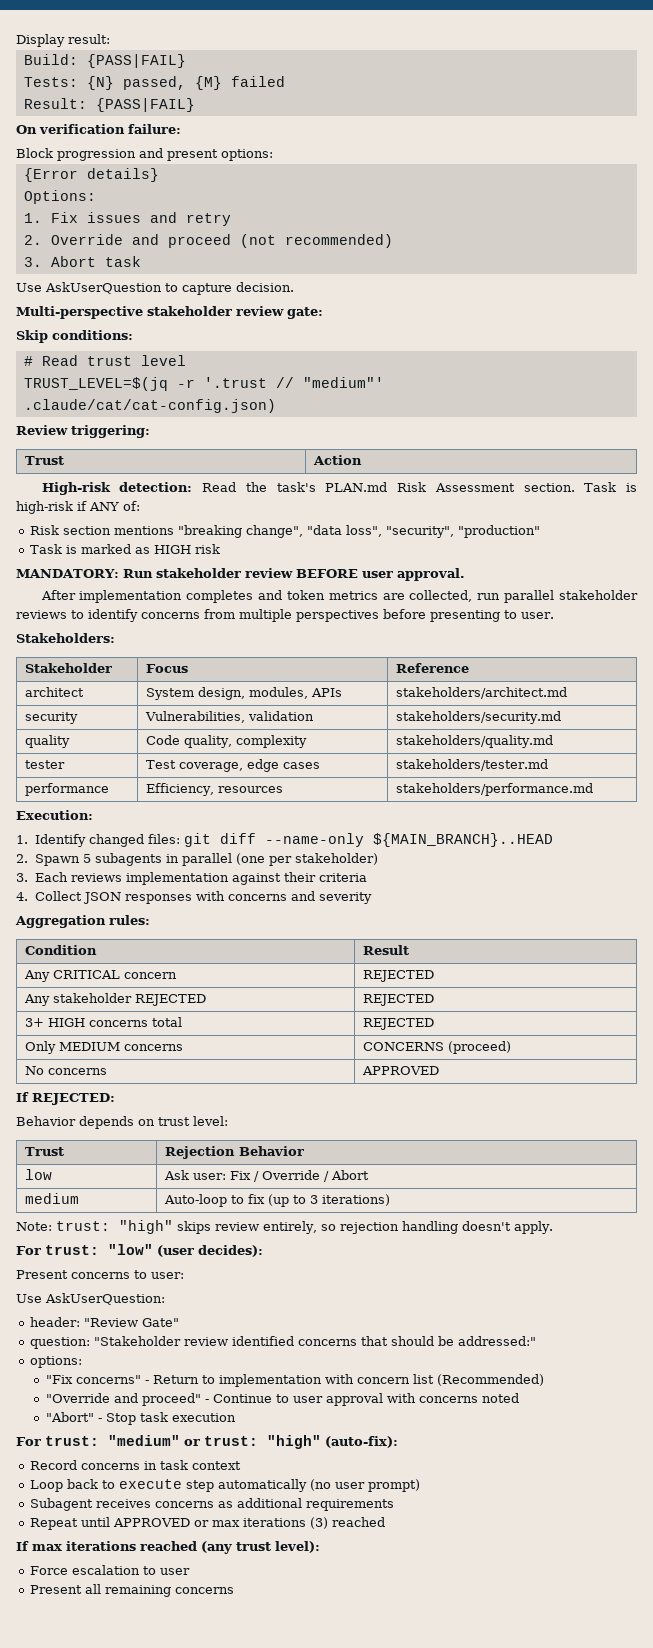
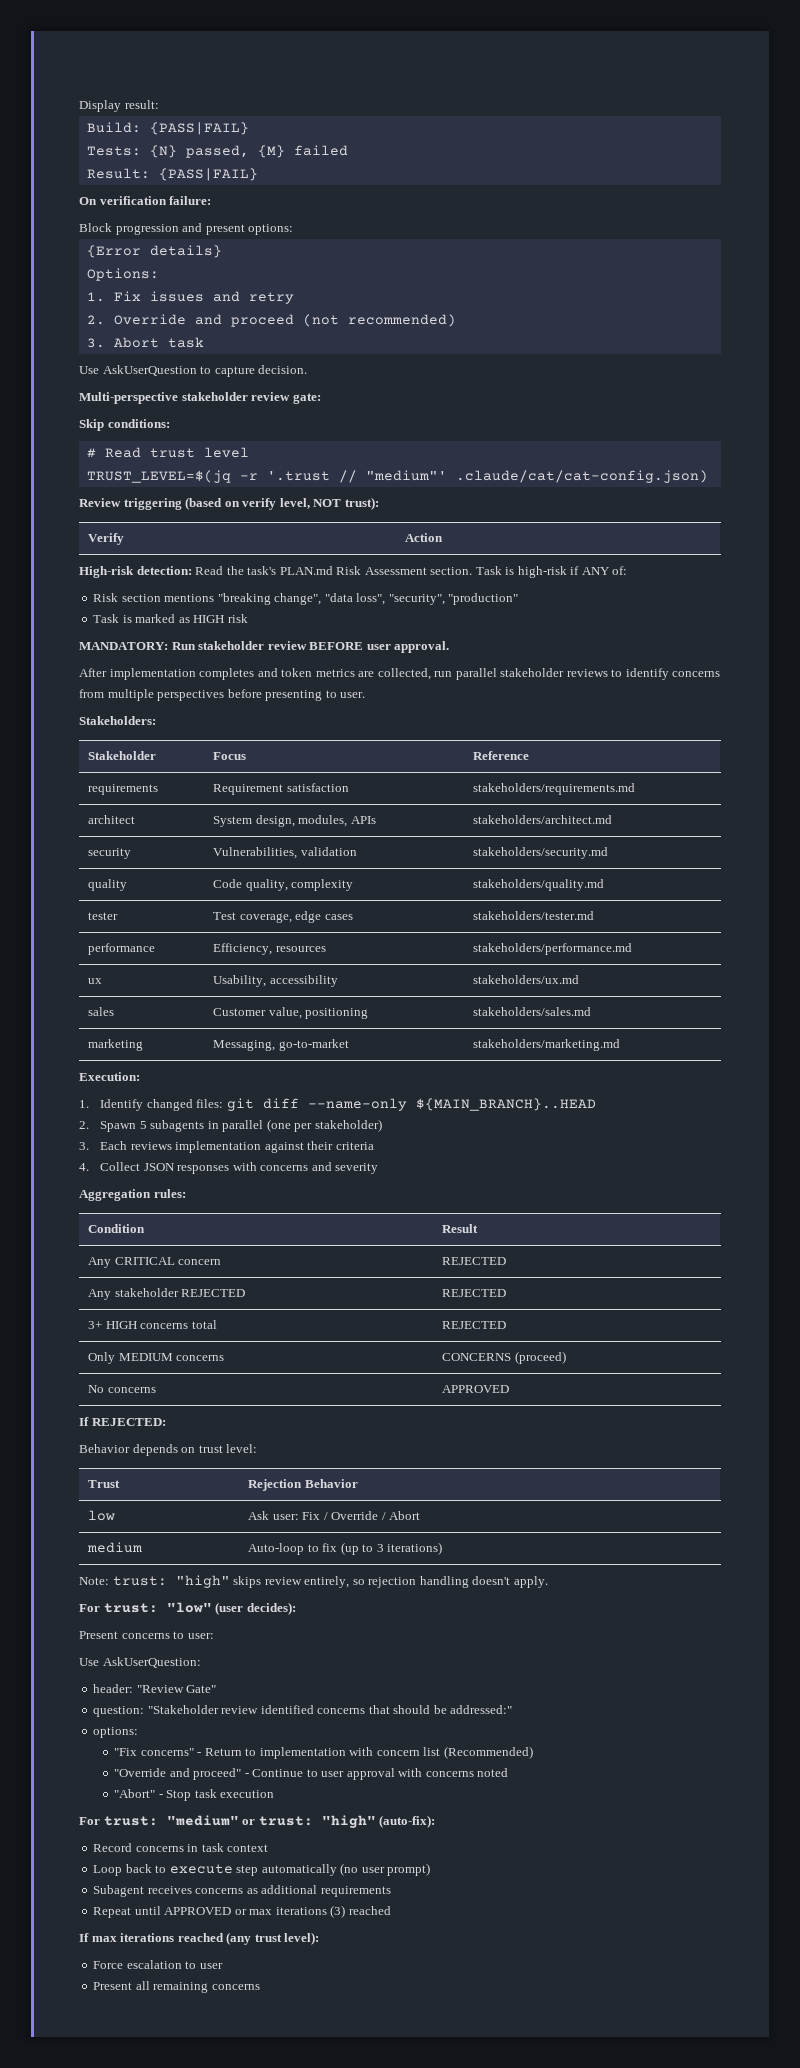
- Review triggering:
- Trust | Action
+ Review triggering (based on verify level, NOT trust):
+ Verify | Action
+ requirements | Requirement satisfaction | stakeholders/requirements.md
+ ux | Usability, accessibility | stakeholders/ux.md
+ sales | Customer value, positioning | stakeholders/sales.md
+ marketing | Messaging, go-to-market | stakeholders/marketing.md

